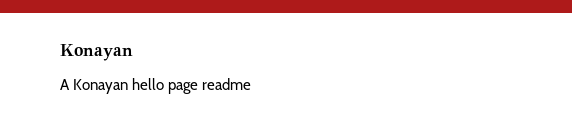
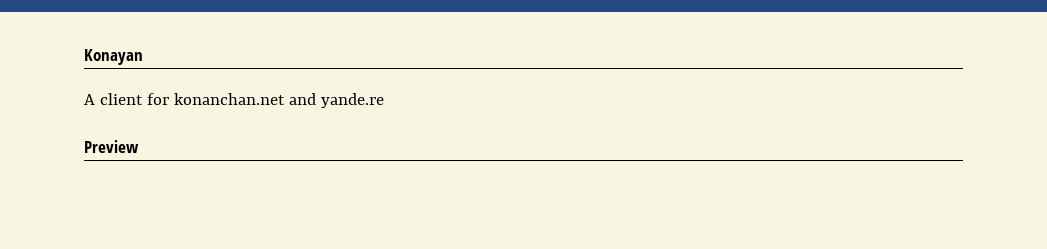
- A Konayan hello page readme
+ A client for konanchan.net and yande.re
+ Preview

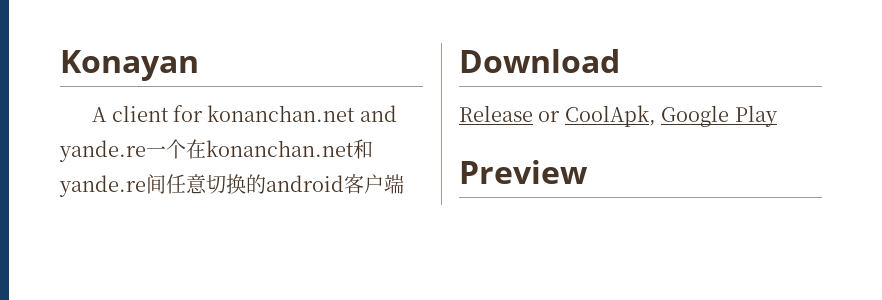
- A client for konanchan.net and yande.re
+ A client for konanchan.net and yande.re一个在konanchan.net和yande.re间任意切换的android客户端
+ Download
+ Release or CoolApk, Google Play

